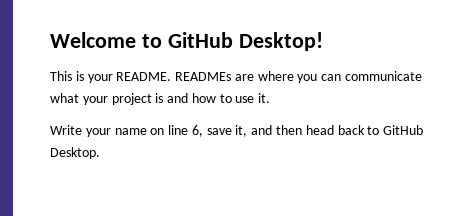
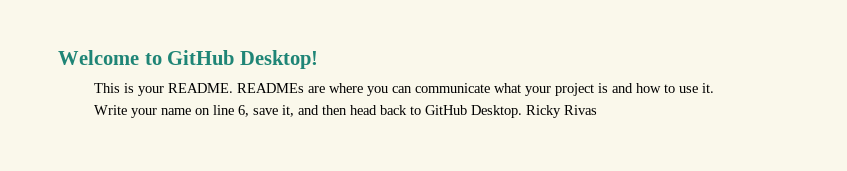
+ Ricky Rivas

